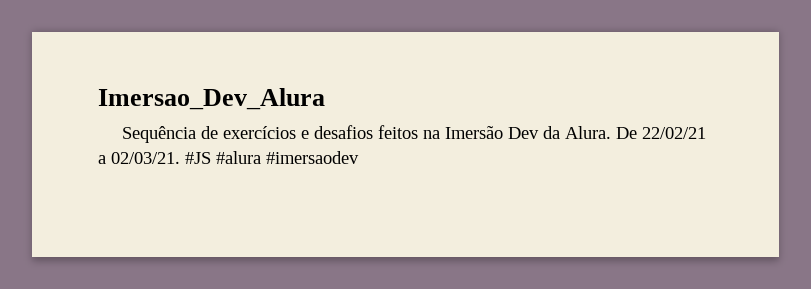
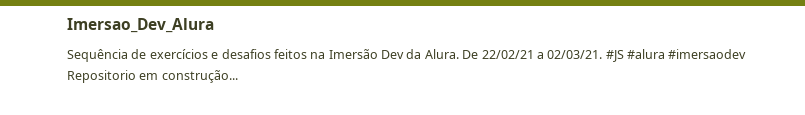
- #JS #alura #imersaodev
+ #JS #alura #imersaodev Repositorio em construção...

